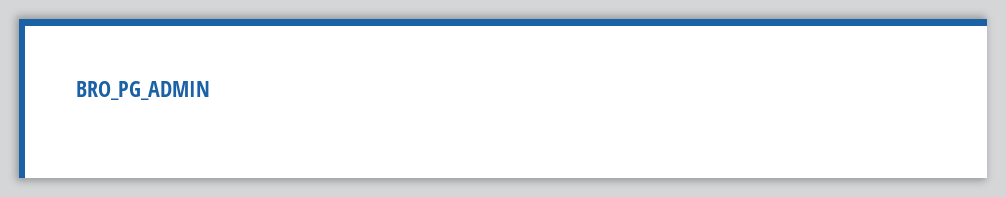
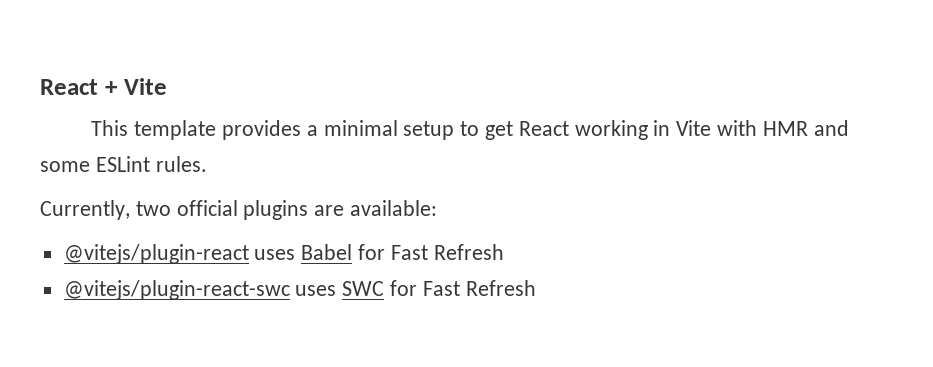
- BRO_PG_ADMIN
+ React + Vite
+ This template provides a minimal setup to get React working in Vite with HMR and some ESLint rules.
+ Currently, two official plugins are available:
+ @vitejs/plugin-react uses Babel for Fast Refresh
+ @vitejs/plugin-react-swc uses SWC for Fast Refresh

